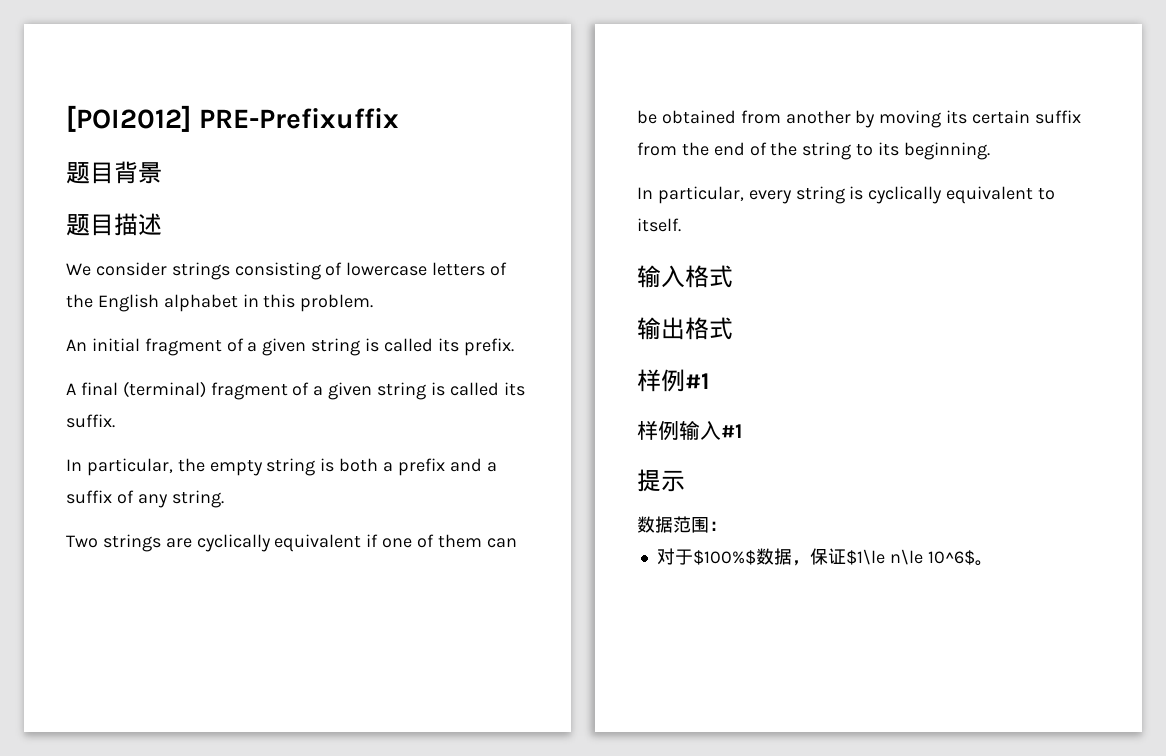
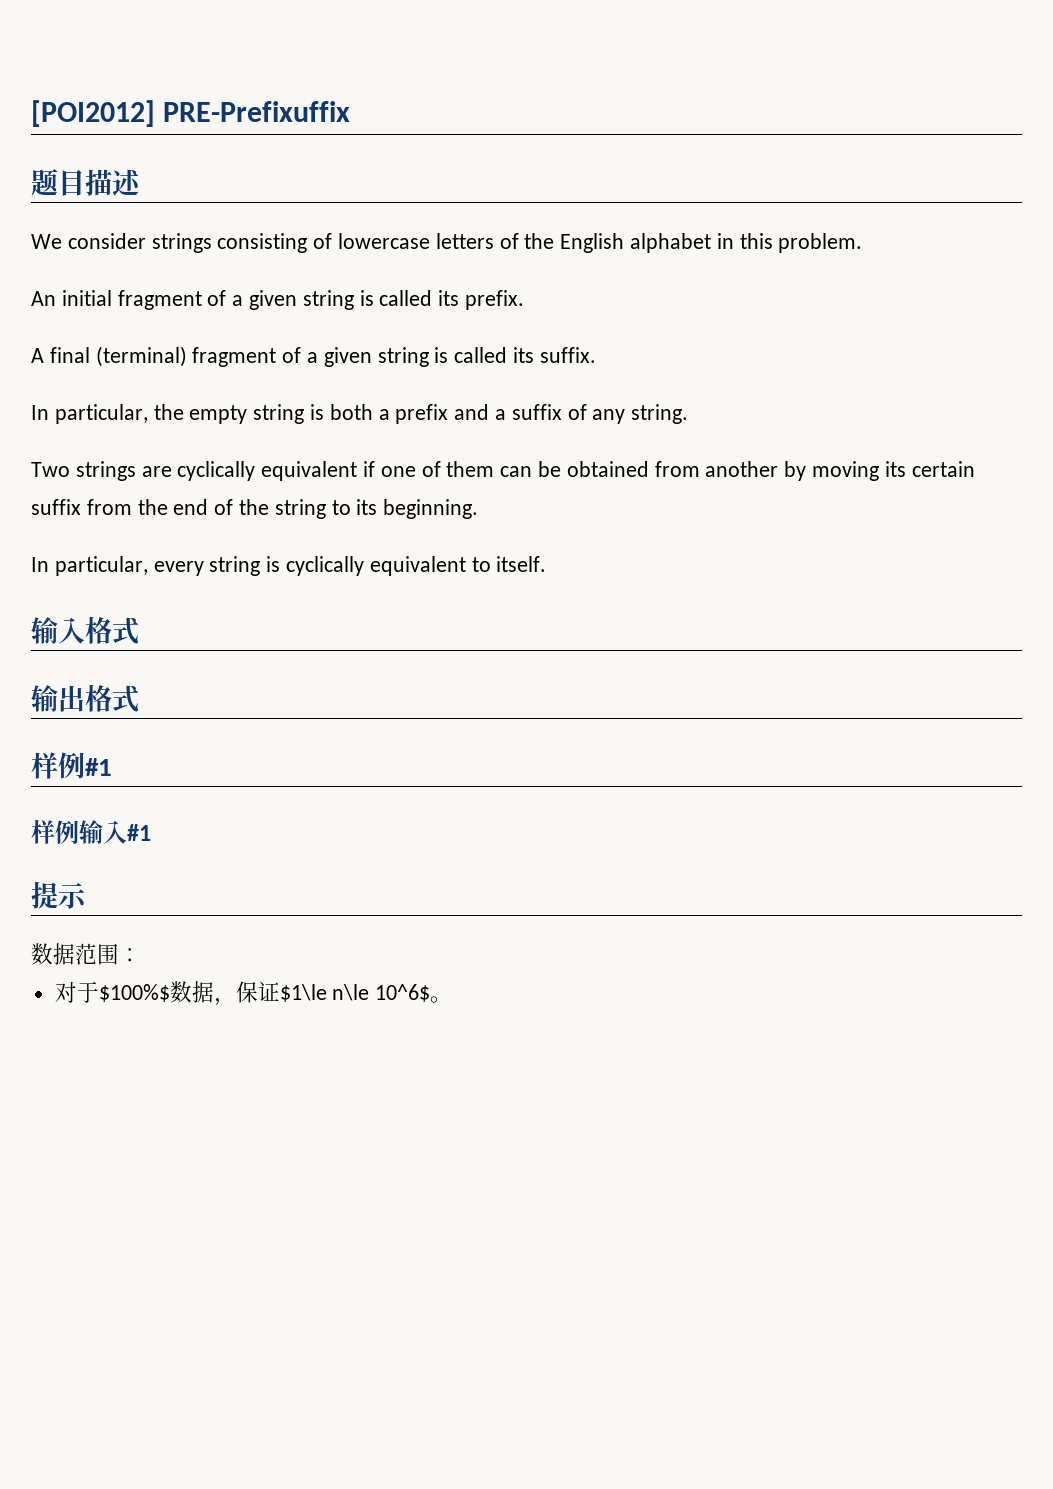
- 题目背景

